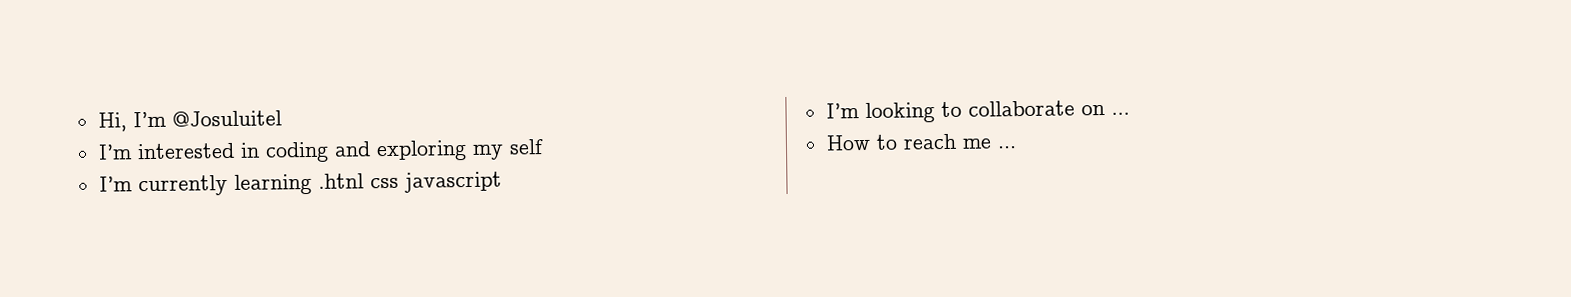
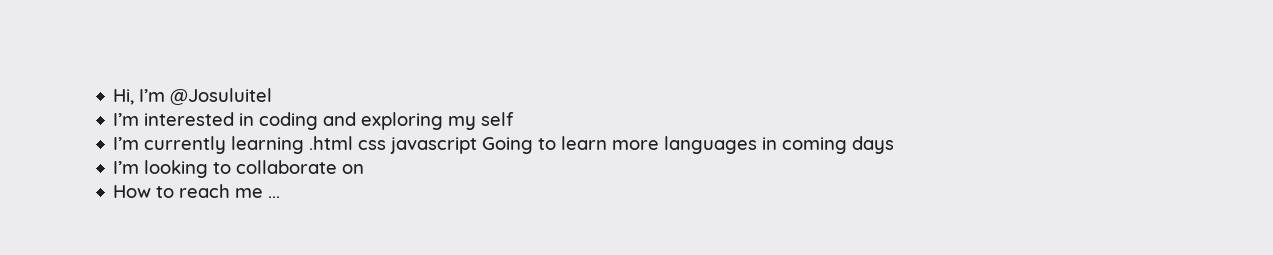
- I’m currently learning .htnl css javascript
+ I’m currently learning .html css javascript Going to learn more languages in coming days
- I’m looking to collaborate on ...
+ I’m looking to collaborate on

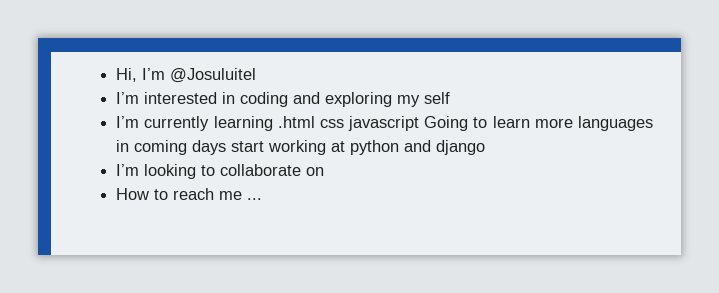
- I’m currently learning .html css javascript Going to learn more languages in coming days
+ I’m currently learning .html css javascript Going to learn more languages in coming days start working at python and django

